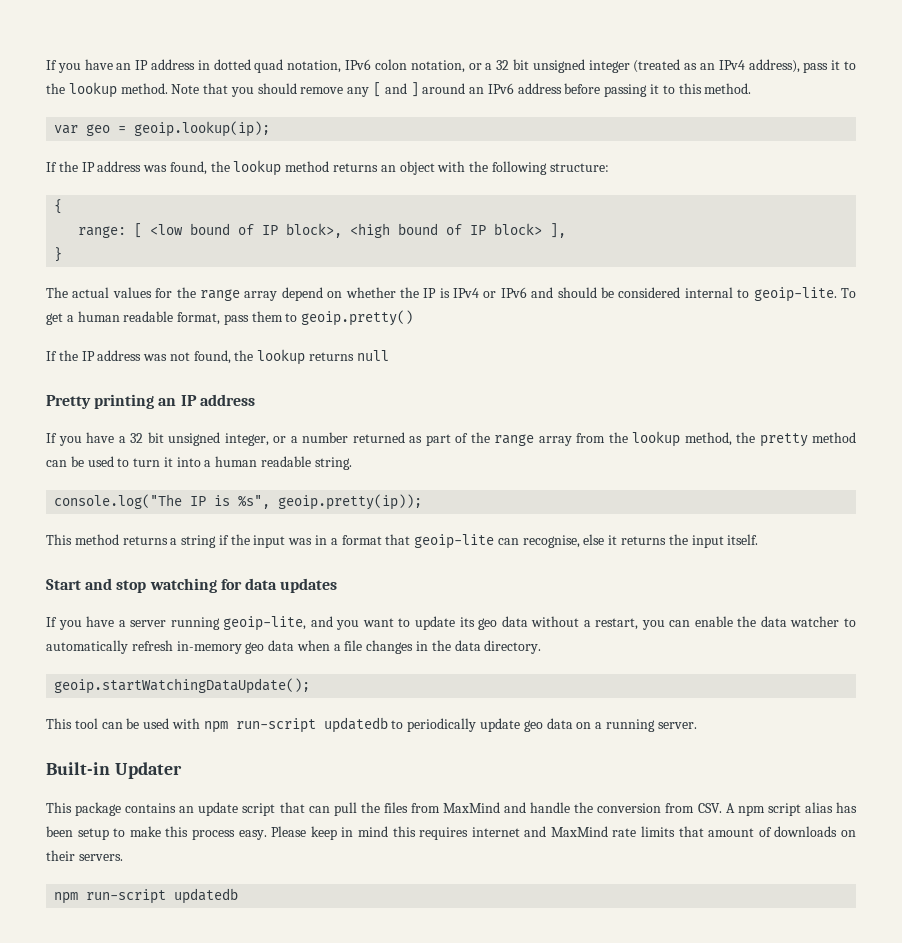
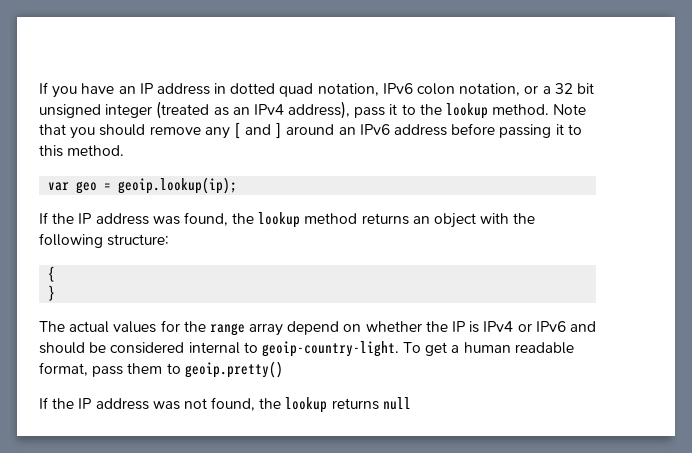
- range: [ <low bound of IP block>, <high bound of IP block> ],
- The actual values for the range array depend on whether the IP is IPv4 or IPv6 and should be considered internal to geoip-lite.
+ The actual values for the range array depend on whether the IP is IPv4 or IPv6 and should be considered internal to geoip-country-light.
- Pretty printing an IP address
- If you have a 32 bit unsigned integer, or a number returned as part of the range array from the lookup method, the pretty method can be used to turn it into a human readable string.
- console.log("The IP is %s", geoip.pretty(ip));
- This method returns a string if the input was in a format that geoip-lite can recognise, else it returns the input itself.
- Start and stop watching for data updates
- If you have a server running geoip-lite, and you want to update its geo data without a restart, you can enable the data watcher to automatically refresh in-memory geo data when a file changes in the data directory.
- geoip.startWatchingDataUpdate();
- This tool can be used with npm run-script updatedb to periodically update geo data on a running server.
- Built-in Updater
- This package contains an update script that can pull the files from MaxMind and handle the conversion from CSV. A npm script alias has been setup to make this process easy. Please keep in mind this requires internet and MaxMind rate limits that amount of downloads on their servers.
- npm run-script updatedb

